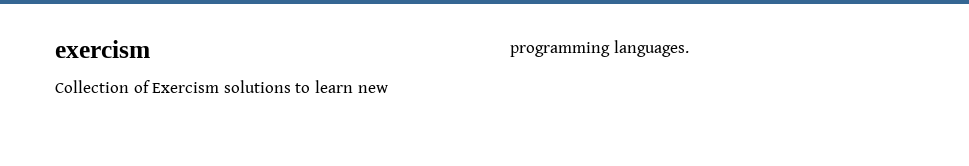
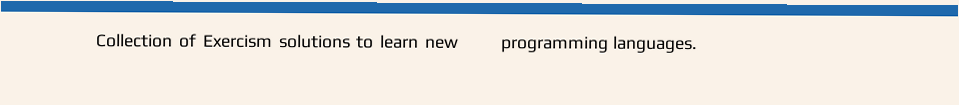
- exercism

